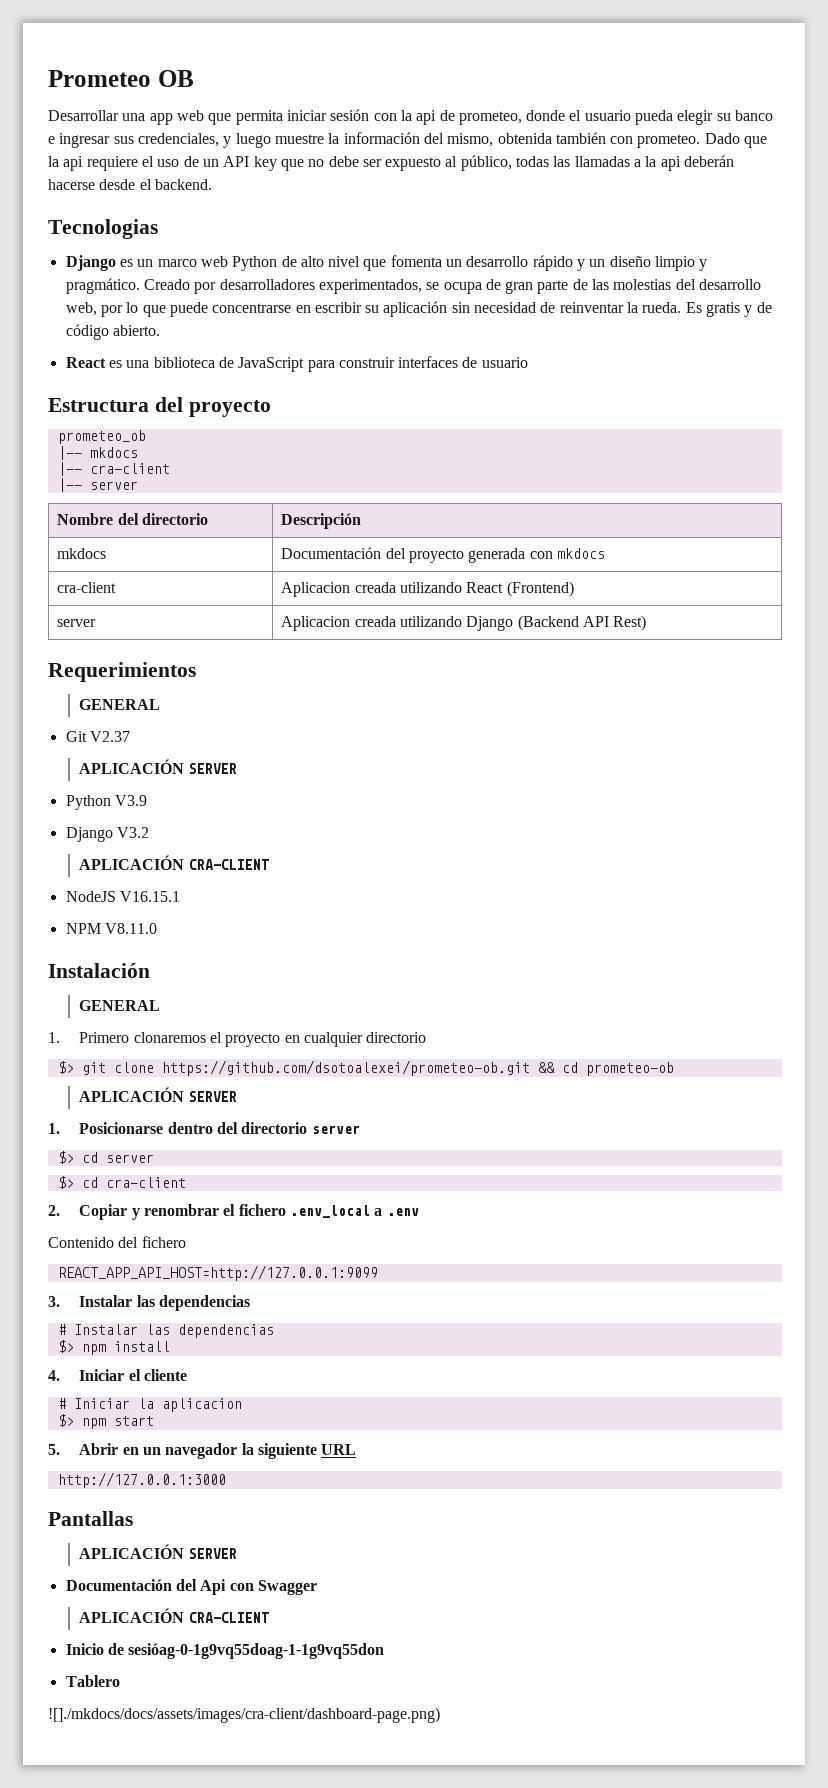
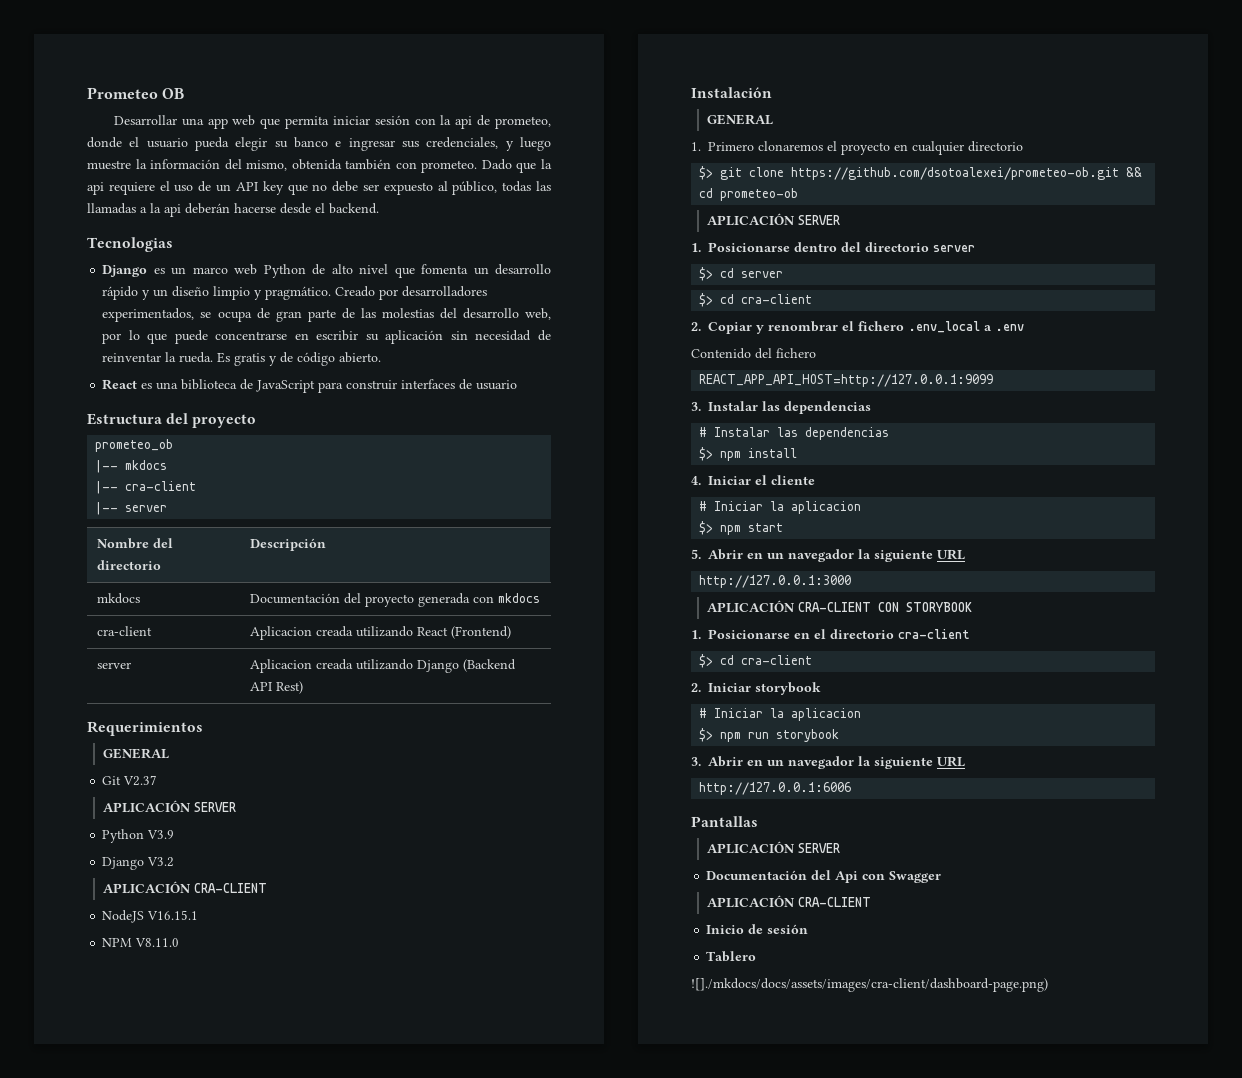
+ APLICACIÓN CRA-CLIENT CON STORYBOOK
+ 1. Posicionarse en el directorio cra-client
+ $> cd cra-client
+ 2. Iniciar storybook
+ # Iniciar la aplicacion
+ $> npm run storybook
+ 3. Abrir en un navegador la siguiente URL
+ http://127.0.0.1:6006
- Inicio de sesióag-0-1g9vq55doag-1-1g9vq55don
+ Inicio de sesión

